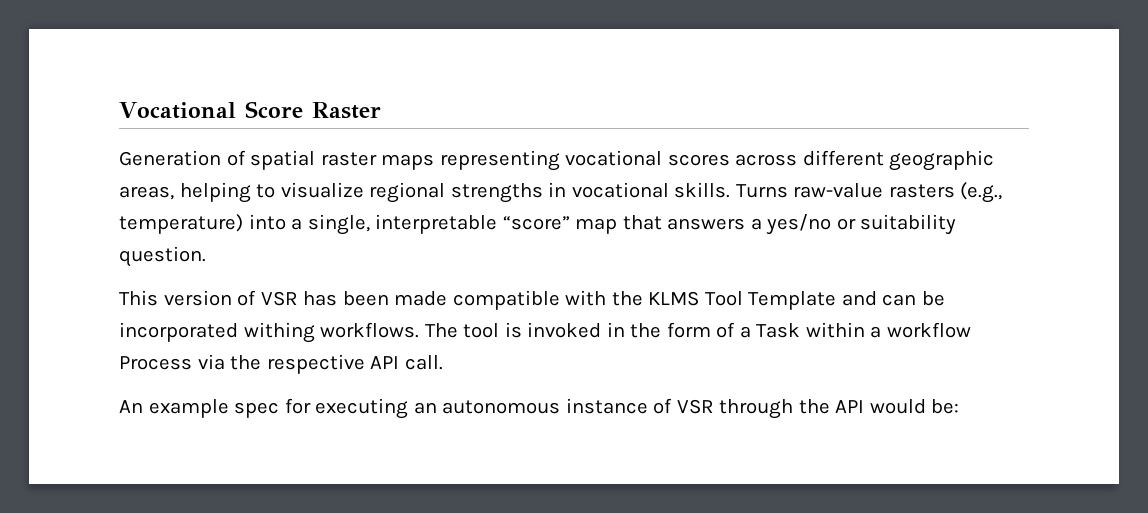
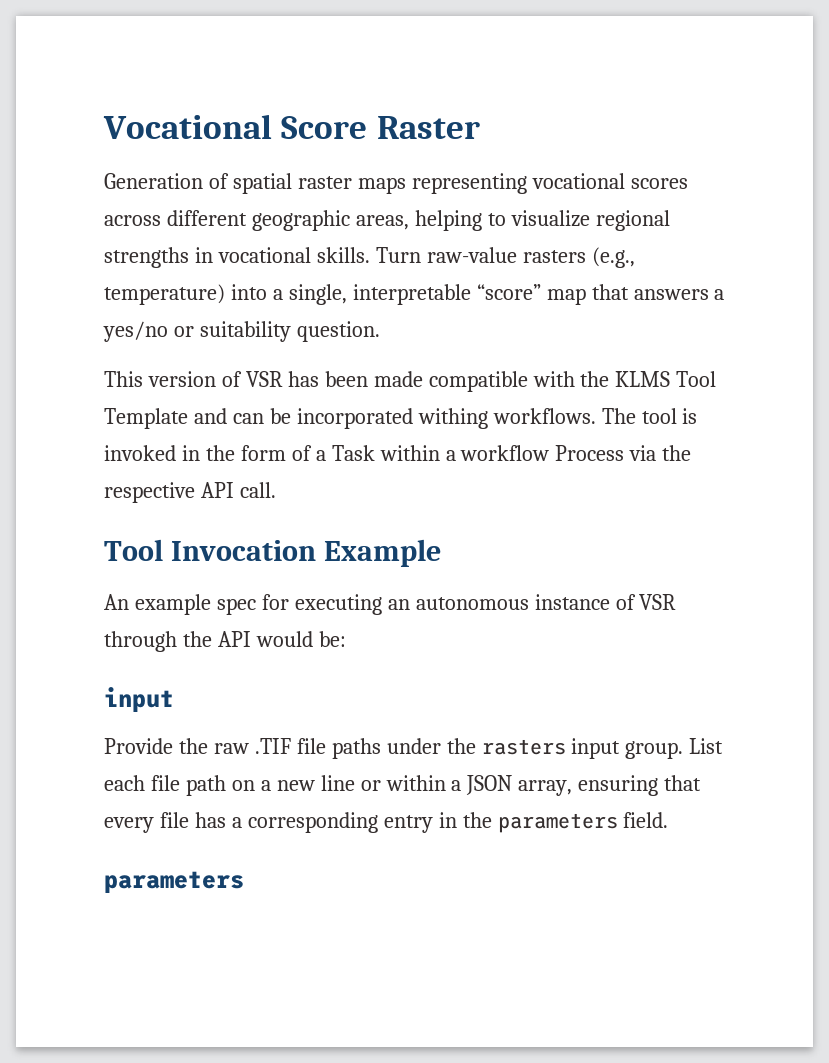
- Turns raw-value rasters (e.g., temperature) into a single, interpretable “score” map that answers a yes/no or suitability question.
+ Turn raw-value rasters (e.g., temperature) into a single, interpretable “score” map that answers a yes/no or suitability question.
+ Tool Invocation Example
  An example spec for executing an autonomous instance of VSR through the API would be:
+ input
+ Provide the raw .TIF file paths under the rasters input group. List each file path on a new line or within a JSON array, ensuring that every file has a corresponding entry in the parameters field.
+ parameters

